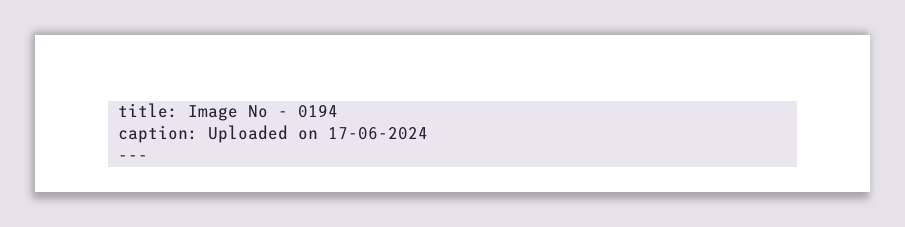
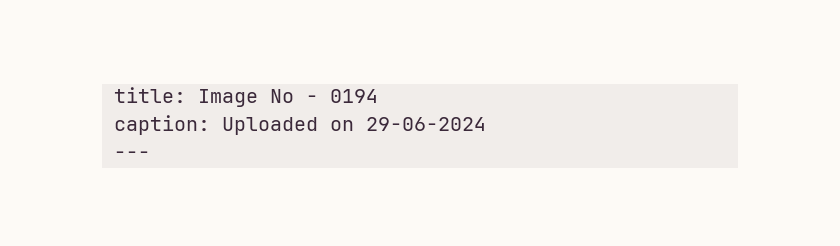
- caption: Uploaded on 17-06-2024
+ caption: Uploaded on 29-06-2024

